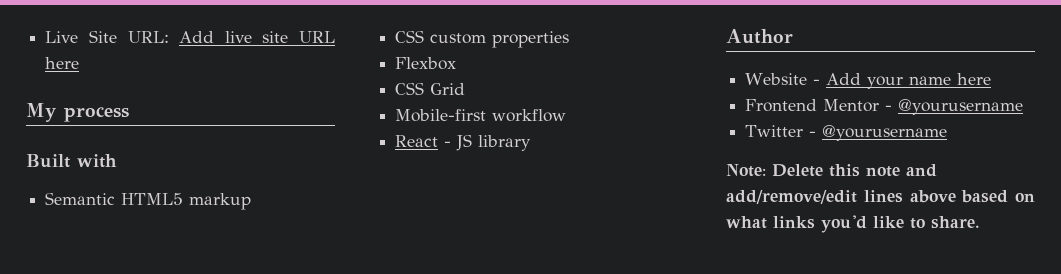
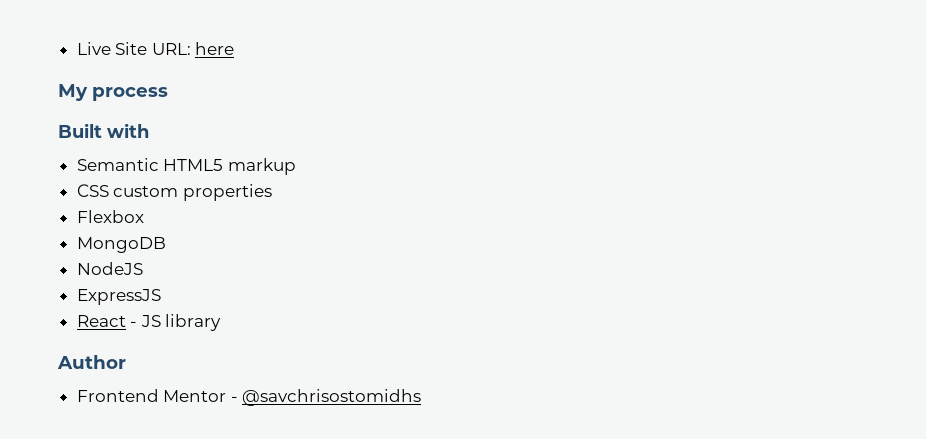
- Live Site URL: Add live site URL here
+ Live Site URL: here
- CSS Grid
- Mobile-first workflow
+ MongoDB
+ NodeJS
+ ExpressJS
- Website - Add your name here
- Frontend Mentor - @yourusername
- Twitter - @yourusername
- Note: Delete this note and add/remove/edit lines above based on what links you'd like to share.
+ Frontend Mentor - @savchrisostomidhs

